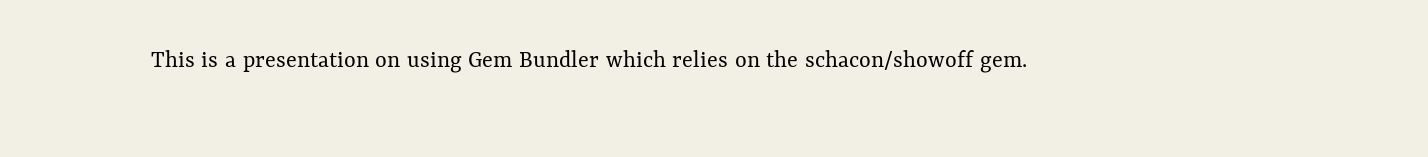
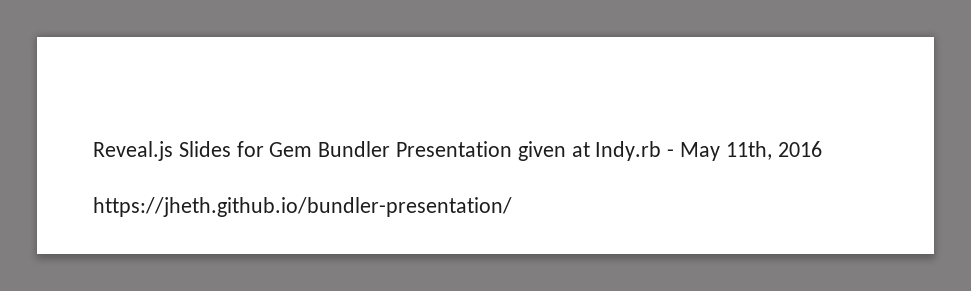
- This is a presentation on using Gem Bundler which relies on the schacon/showoff gem.
+ Reveal.js Slides for Gem Bundler Presentation given at Indy.rb - May 11th, 2016
+ https://jheth.github.io/bundler-presentation/

